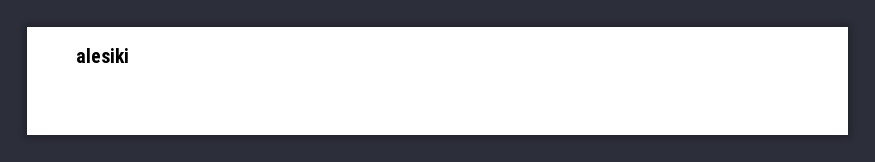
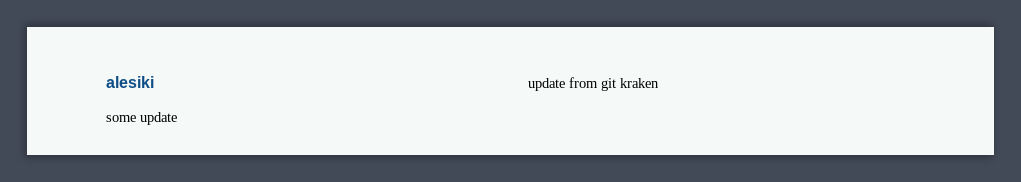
+ some update
+ update from git kraken

